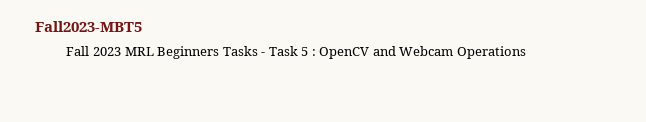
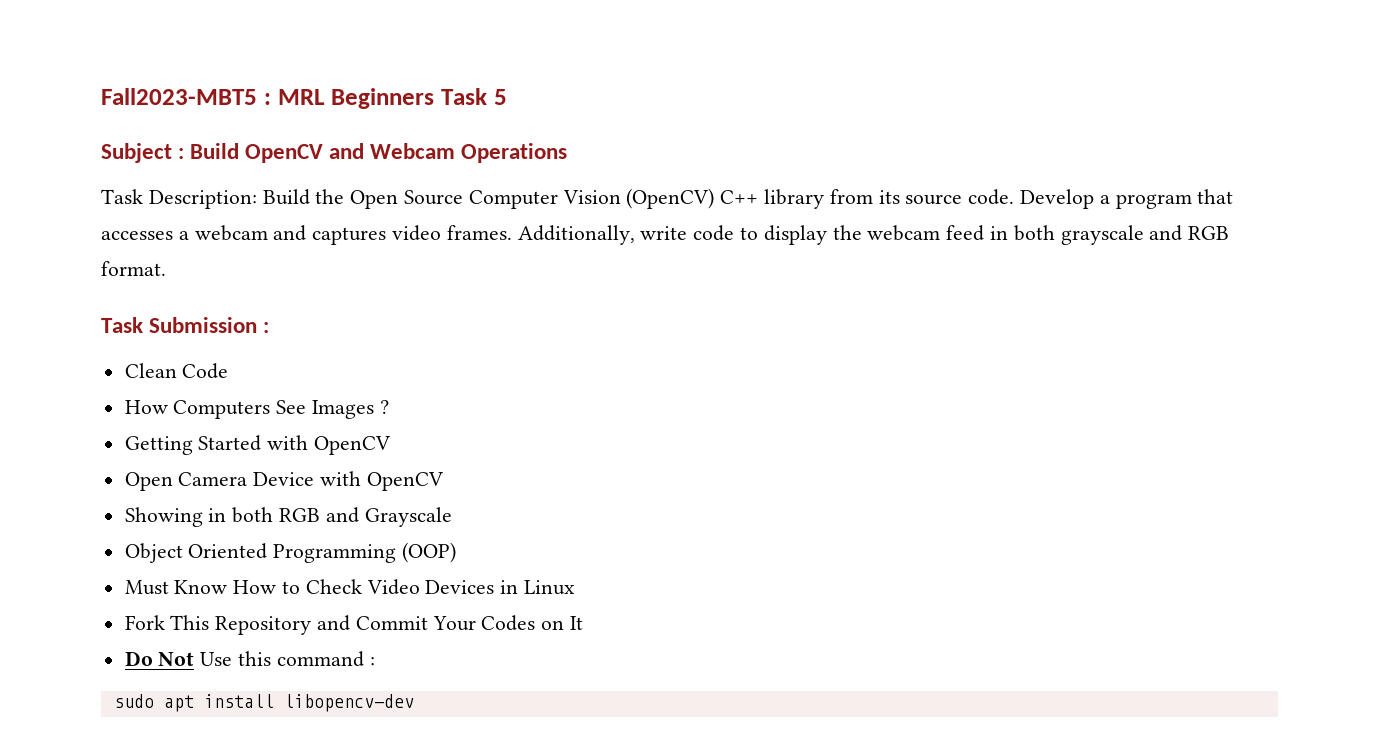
- Fall2023-MBT5
- Fall 2023 MRL Beginners Tasks - Task 5 : OpenCV and Webcam Operations
+ Fall2023-MBT5 : MRL Beginners Task 5
+ Subject : Build OpenCV and Webcam Operations
+ Task Description: Build the Open Source Computer Vision (OpenCV) C++ library from its source code. Develop a program that accesses a webcam and captures video frames. Additionally, write code to display the webcam feed in both grayscale and RGB format.
+ Task Submission :
+ Clean Code
+ How Computers See Images ?
+ Getting Started with OpenCV
+ Open Camera Device with OpenCV
+ Showing in both RGB and Grayscale
+ Object Oriented Programming (OOP)
+ Must Know How to Check Video Devices in Linux
+ Fork This Repository and Commit Your Codes on It
+ Do Not Use this command :
+ sudo apt install libopencv-dev

